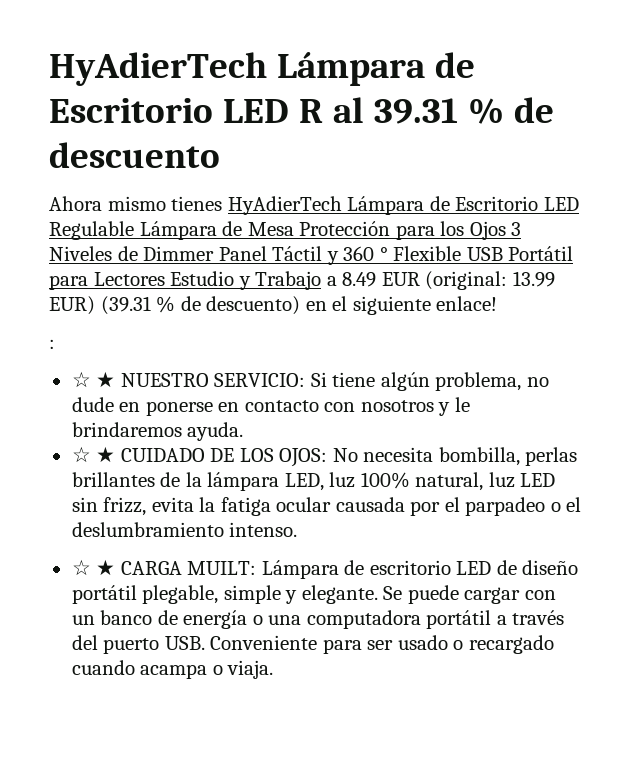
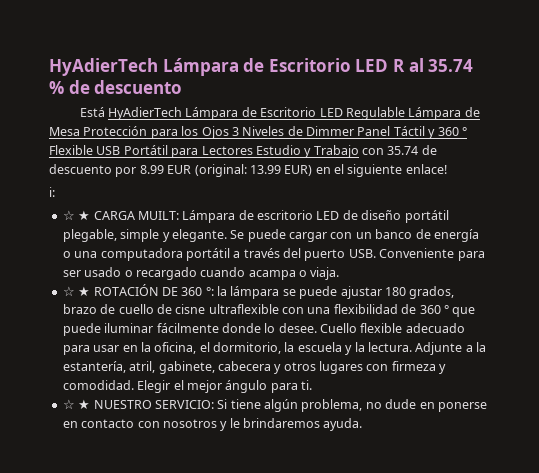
- HyAdierTech Lámpara de Escritorio LED R al 39.31 % de descuento
+ HyAdierTech Lámpara de Escritorio LED R al 35.74 % de descuento
- Ahora mismo tienes HyAdierTech Lámpara de Escritorio LED Regulable Lámpara de Mesa Protección para los Ojos 3 Niveles de Dimmer Panel Táctil y 360 ° Flexible USB Portátil para Lectores Estudio y Trabajo a 8.49 EUR (original: 13.99 EUR) (39.31 % de descuento) en el siguiente enlace!
- :
- ☆ ★ NUESTRO SERVICIO: Si tiene algún problema, no dude en ponerse en contacto con nosotros y le brindaremos ayuda.
- ☆ ★ CUIDADO DE LOS OJOS: No necesita bombilla, perlas brillantes de la lámpara LED, luz 100% natural, luz LED sin frizz, evita la fatiga ocular causada por el parpadeo o el deslumbramiento intenso.
+ Está HyAdierTech Lámpara de Escritorio LED Regulable Lámpara de Mesa Protección para los Ojos 3 Niveles de Dimmer Panel Táctil y 360 ° Flexible USB Portátil para Lectores Estudio y Trabajo con 35.74 de descuento por 8.99 EUR (original: 13.99 EUR) en el siguiente enlace!
+ ℹ:
+ ☆ ★ ROTACIÓN DE 360 °: la lámpara se puede ajustar 180 grados, brazo de cuello de cisne ultraflexible con una flexibilidad de 360 ° que puede iluminar fácilmente donde lo desee. Cuello flexible adecuado para usar en la oficina, el dormitorio, la escuela y la lectura. Adjunte a la estantería, atril, gabinete, cabecera y otros lugares con firmeza y comodidad. Elegir el mejor ángulo para ti.
+ ☆ ★ NUESTRO SERVICIO: Si tiene algún problema, no dude en ponerse en contacto con nosotros y le brindaremos ayuda.

